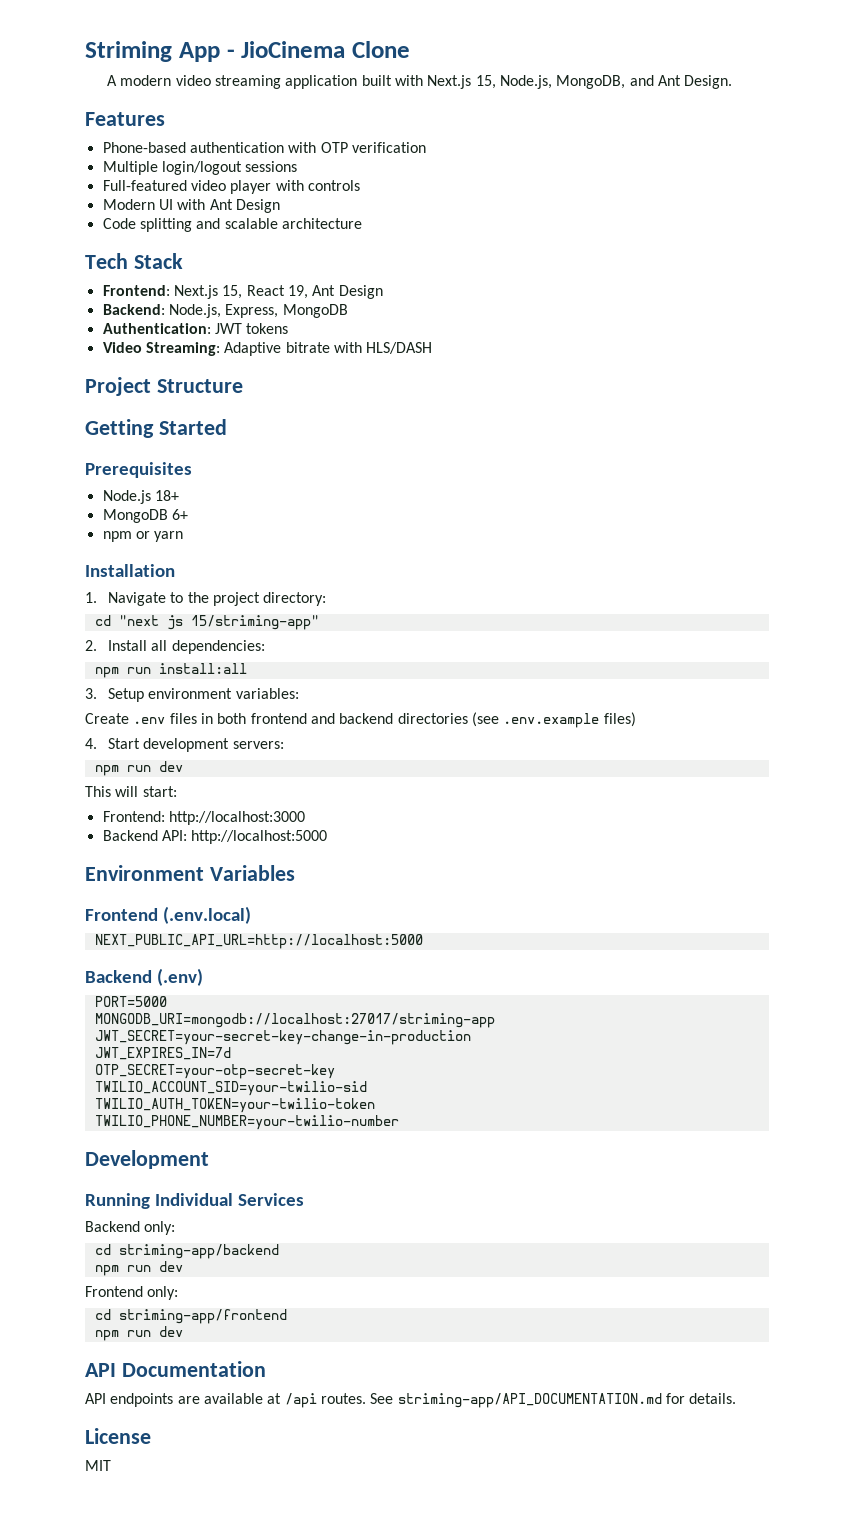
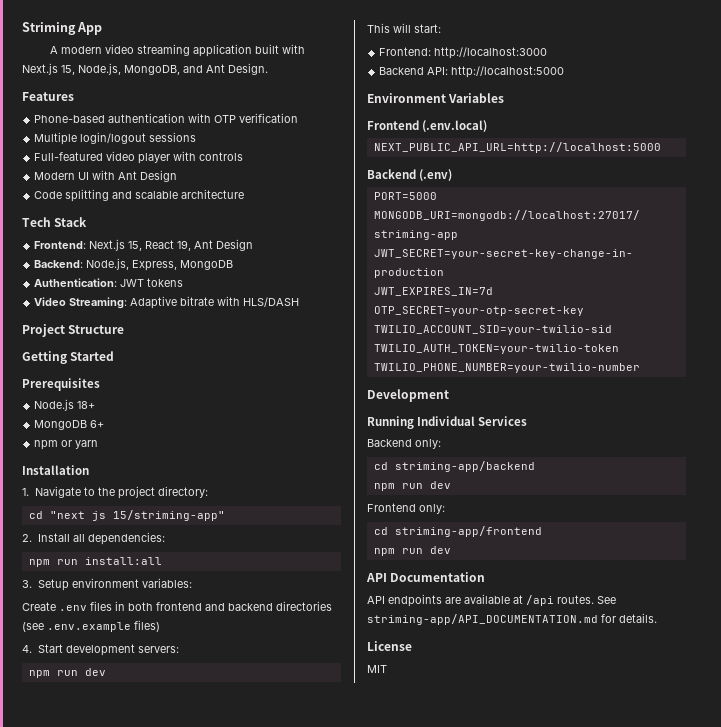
- Striming App - JioCinema Clone
+ Striming App

